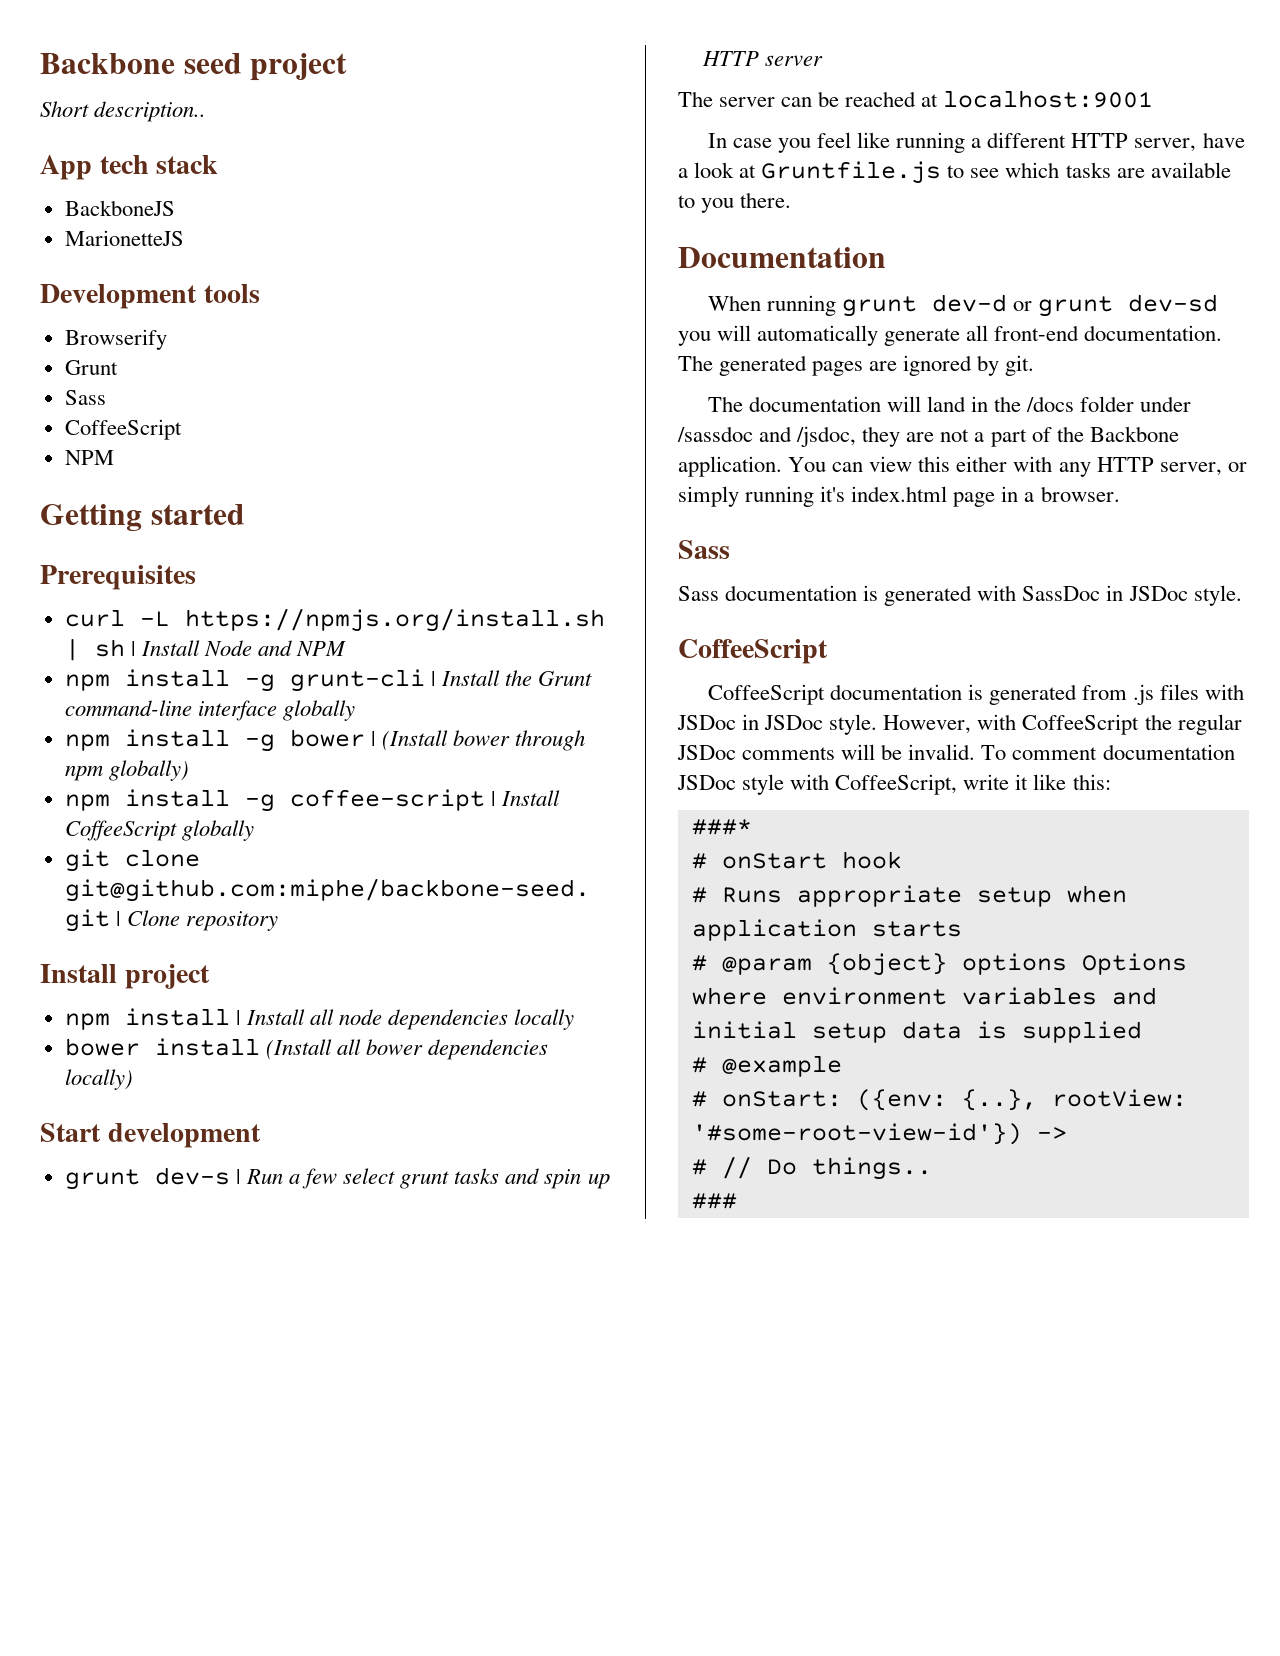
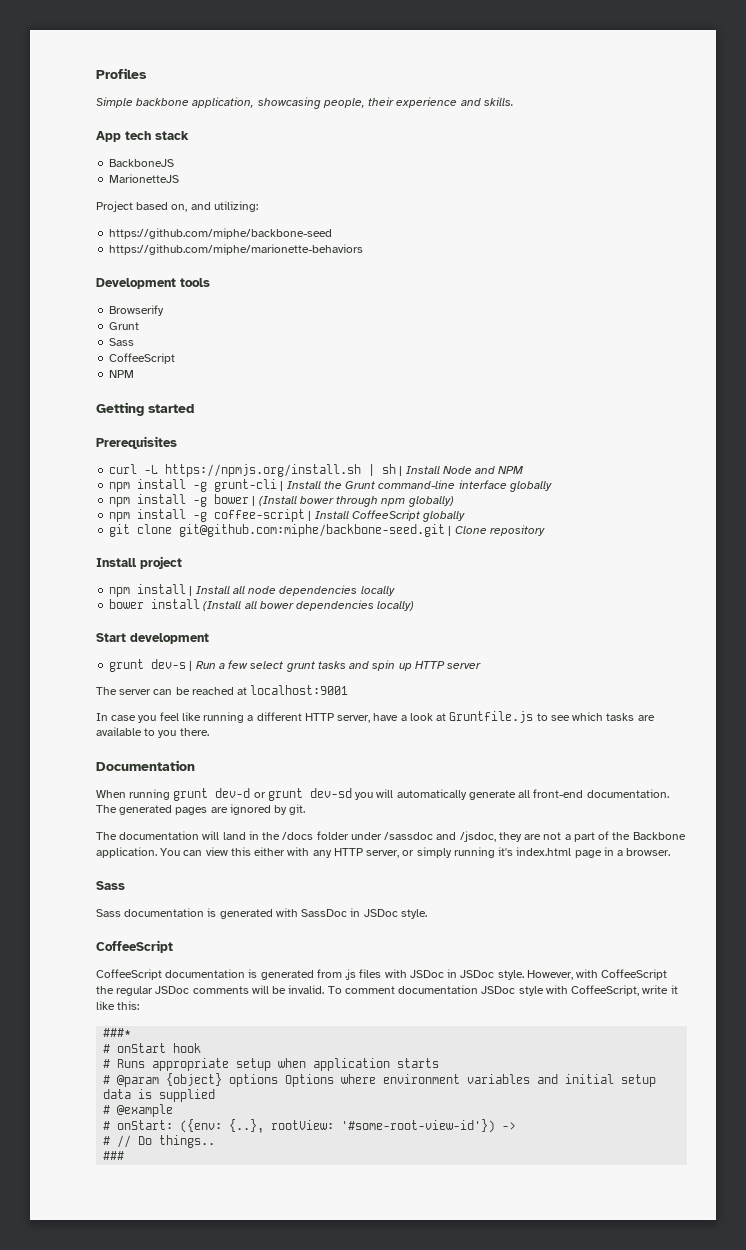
- Backbone seed project
- Short description..
+ Profiles
+ Simple backbone application, showcasing people, their experience and skills.
+ Project based on, and utilizing:
+ https://github.com/miphe/backbone-seed
+ https://github.com/miphe/marionette-behaviors

